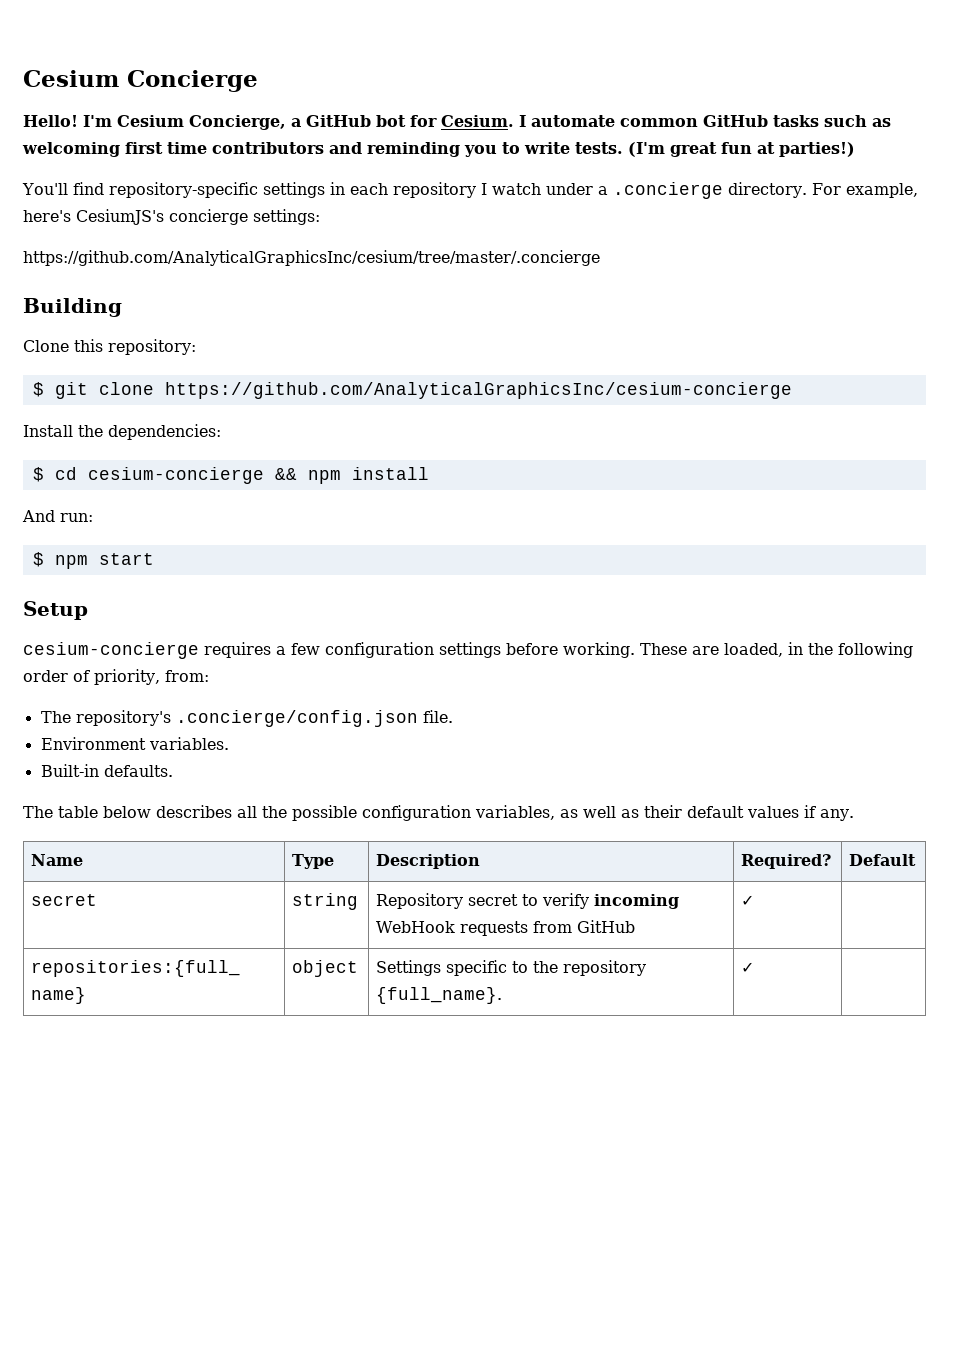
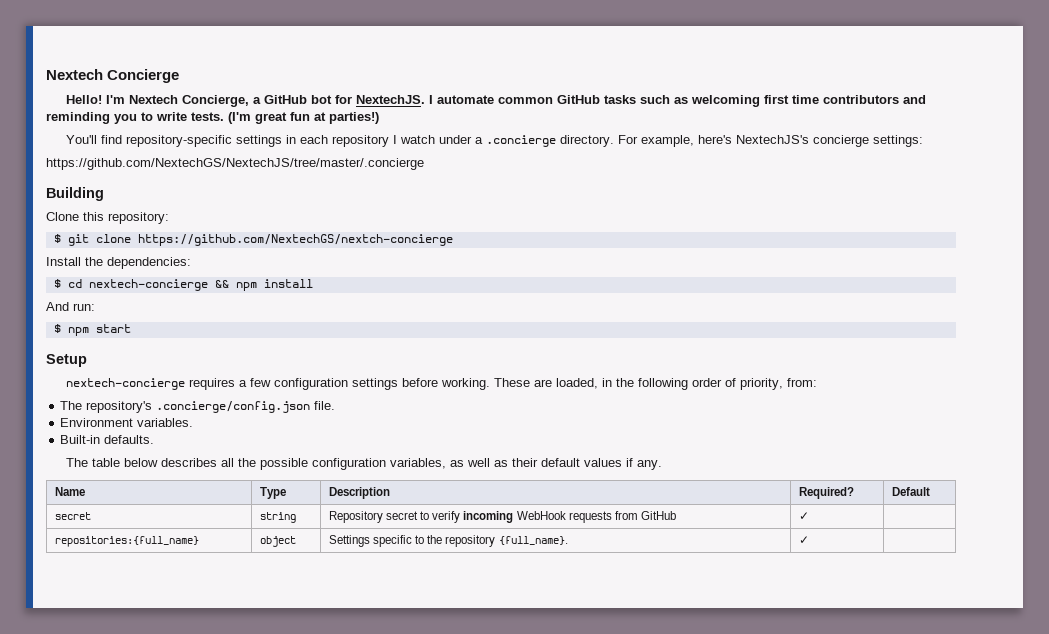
- Cesium Concierge
+ Nextech Concierge
- I'm Cesium Concierge, a GitHub bot for Cesium.
+ I'm Nextech Concierge, a GitHub bot for NextechJS.
- For example, here's CesiumJS's concierge settings:
+ For example, here's NextechJS's concierge settings:
- https://github.com/AnalyticalGraphicsInc/cesium/tree/master/.concierge
+ https://github.com/NextechGS/NextechJS/tree/master/.concierge
- $ git clone https://github.com/AnalyticalGraphicsInc/cesium-concierge
+ $ git clone https://github.com/NextechGS/nextch-concierge
- $ cd cesium-concierge && npm install
+ $ cd nextech-concierge && npm install
- cesium-concierge requires a few configuration settings before working.
+ nextech-concierge requires a few configuration settings before working.

